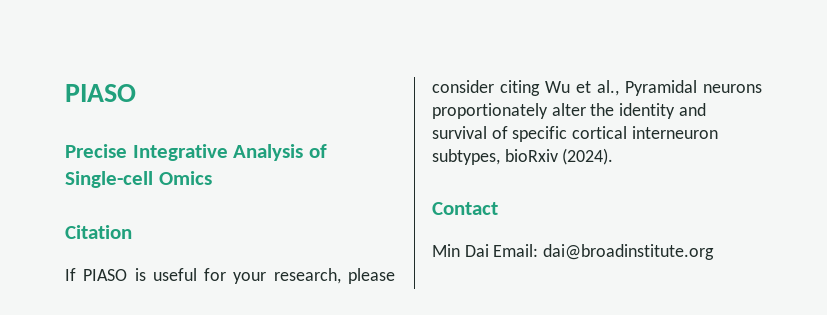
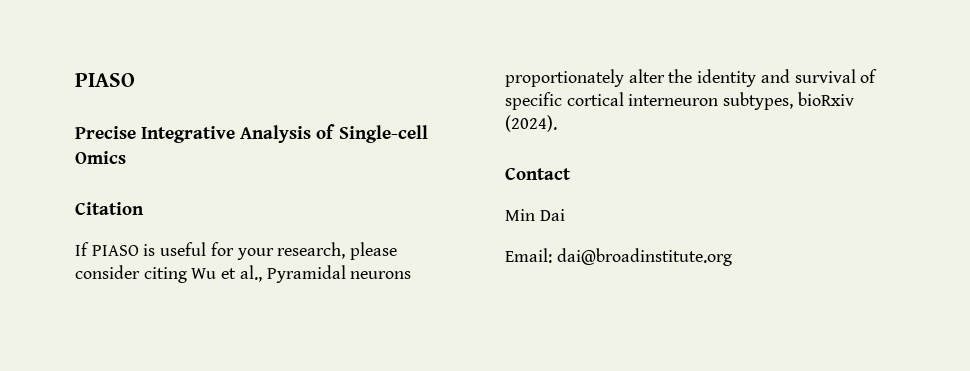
- Min Dai Email: dai@broadinstitute.org
+ Min Dai
+ Email: dai@broadinstitute.org

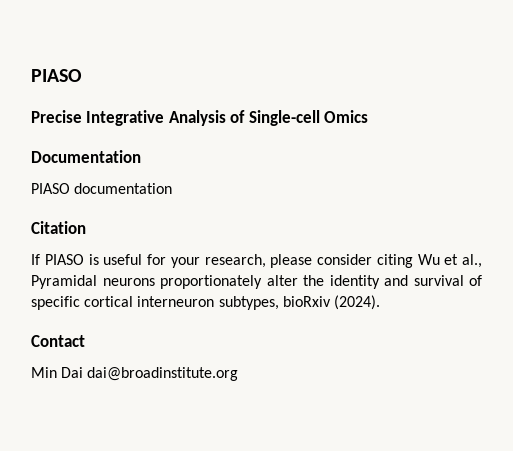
+ Documentation
+ PIASO documentation
- Min Dai
- Email: dai@broadinstitute.org
+ Min Dai dai@broadinstitute.org

